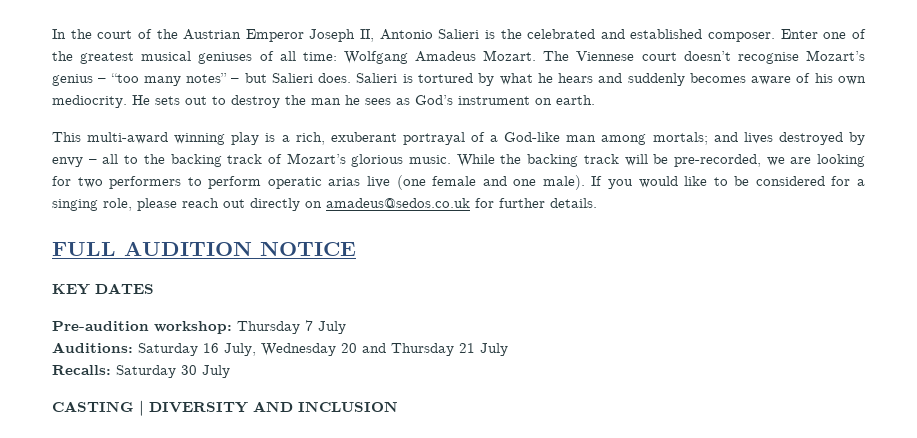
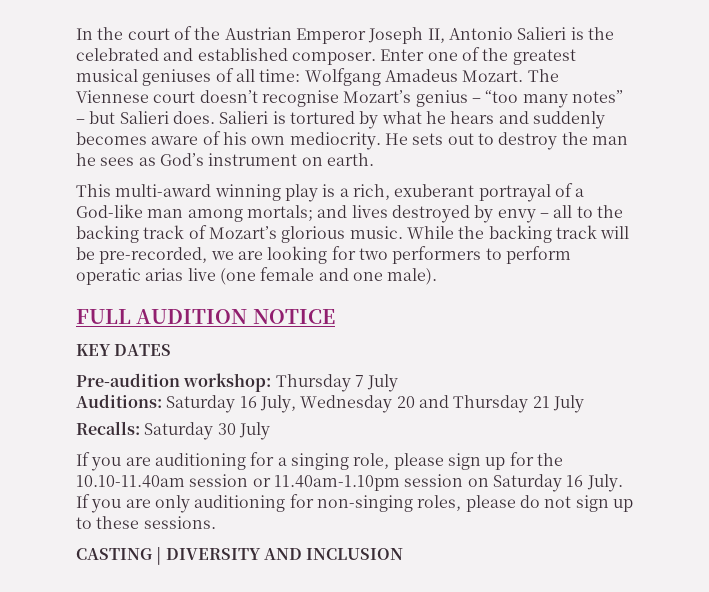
- If you would like to be considered for a singing role, please reach out directly on amadeus@sedos.co.uk for further details.
+ If you are auditioning for a singing role, please sign up for the 10.10-11.40am session or 11.40am-1.10pm session on Saturday 16 July. If you are only auditioning for non-singing roles, please do not sign up to these sessions.

